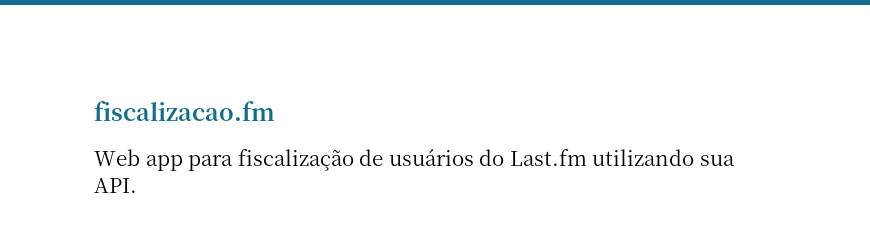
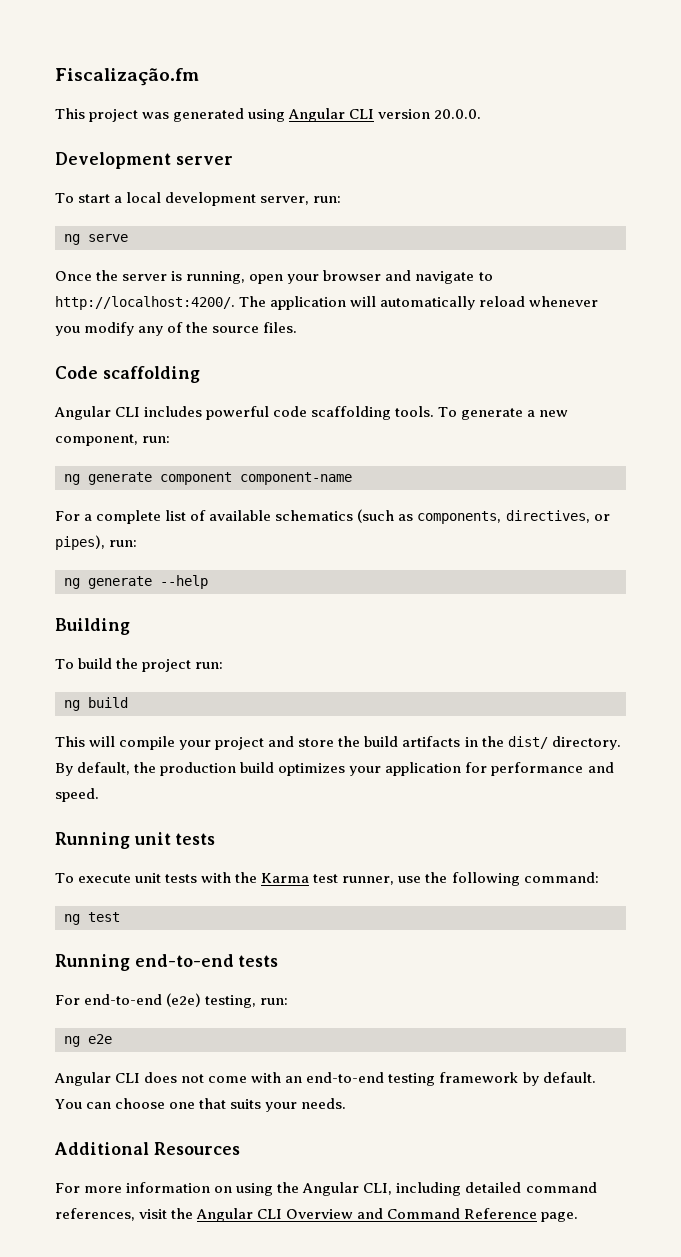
- fiscalizacao.fm
- Web app para fiscalização de usuários do Last.fm utilizando sua API.
+ Fiscalização.fm
+ This project was generated using Angular CLI version 20.0.0.
+ Development server
+ To start a local development server, run:
+ ng serve
+ Once the server is running, open your browser and navigate to http://localhost:4200/. The application will automatically reload whenever you modify any of the source files.
+ Code scaffolding
+ Angular CLI includes powerful code scaffolding tools. To generate a new component, run:
+ ng generate component component-name
+ For a complete list of available schematics (such as components, directives, or pipes), run:
+ ng generate --help
+ Building
+ To build the project run:
+ ng build
+ This will compile your project and store the build artifacts in the dist/ directory. By default, the production build optimizes your application for performance and speed.
+ Running unit tests
+ To execute unit tests with the Karma test runner, use the following command:
+ ng test
+ Running end-to-end tests
+ For end-to-end (e2e) testing, run:
+ ng e2e
+ Angular CLI does not come with an end-to-end testing framework by default. You can choose one that suits your needs.
+ Additional Resources
+ For more information on using the Angular CLI, including detailed command references, visit the Angular CLI Overview and Command Reference page.

